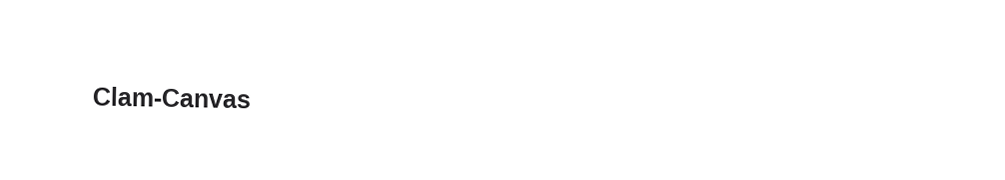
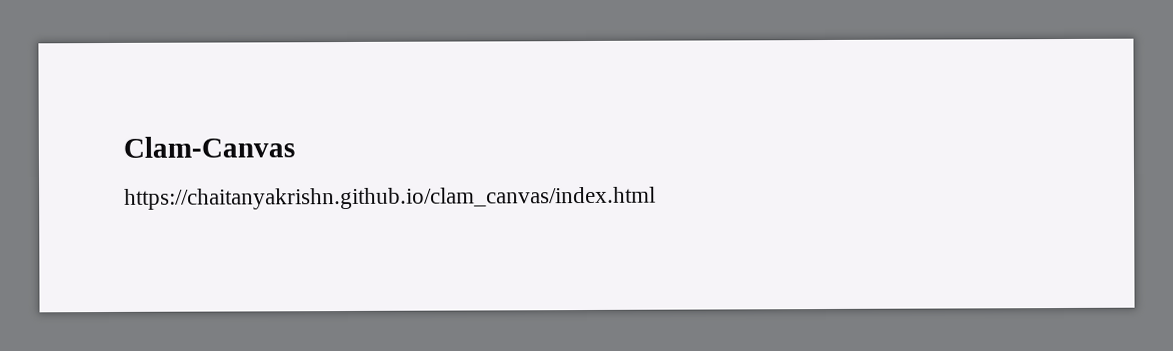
+ https://chaitanyakrishn.github.io/clam_canvas/index.html

